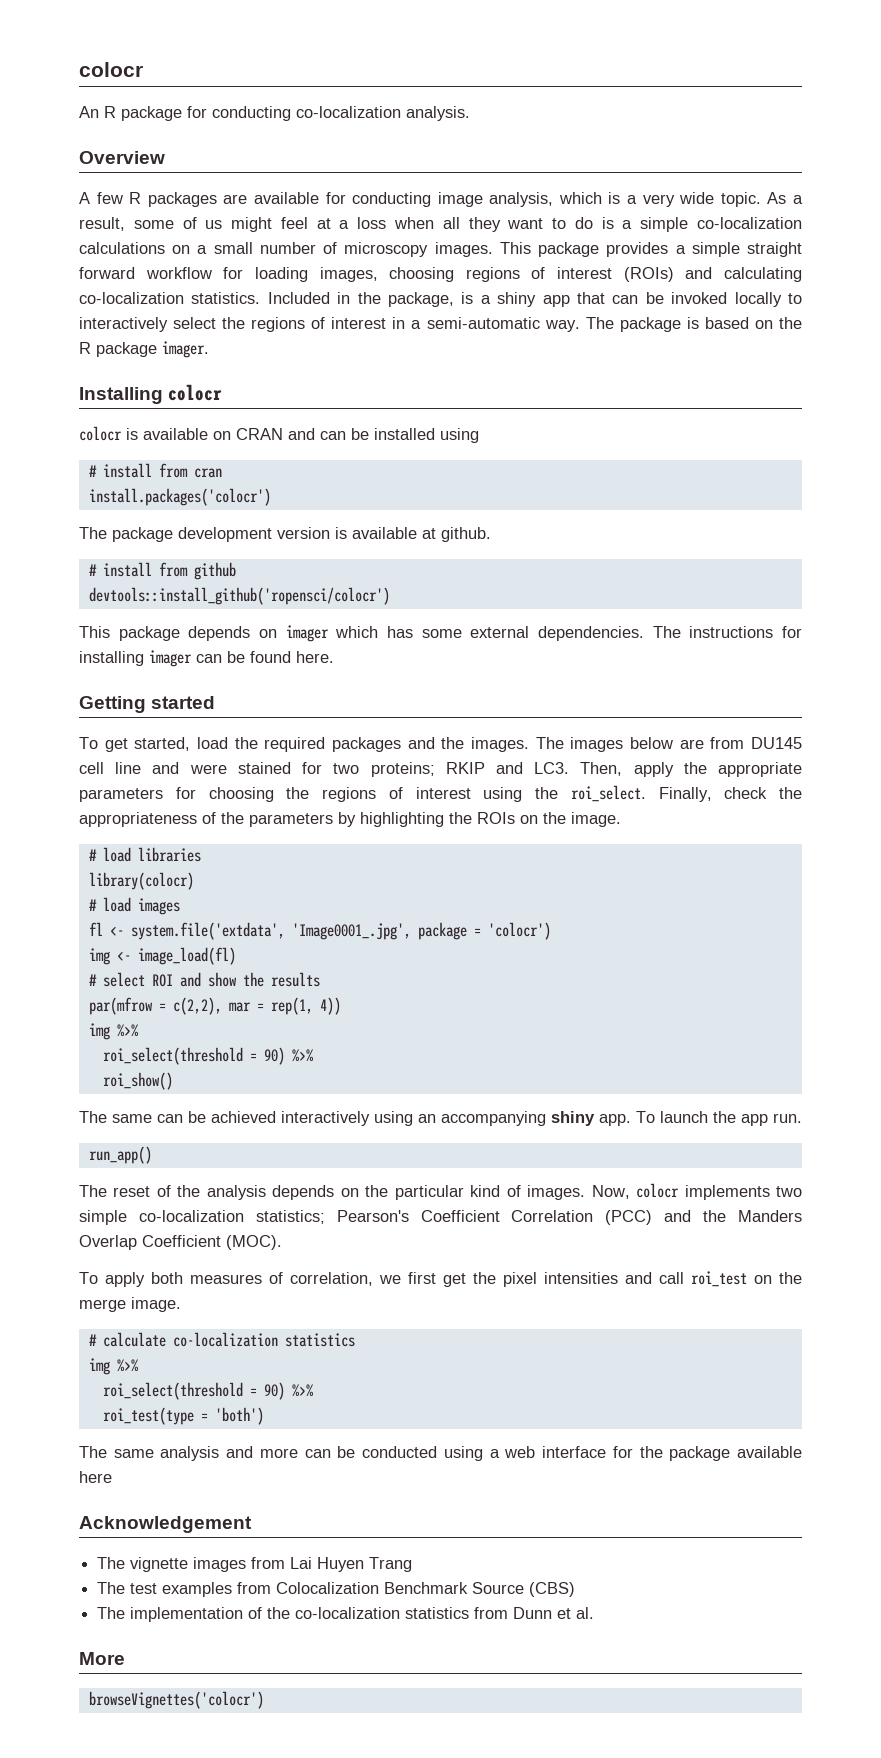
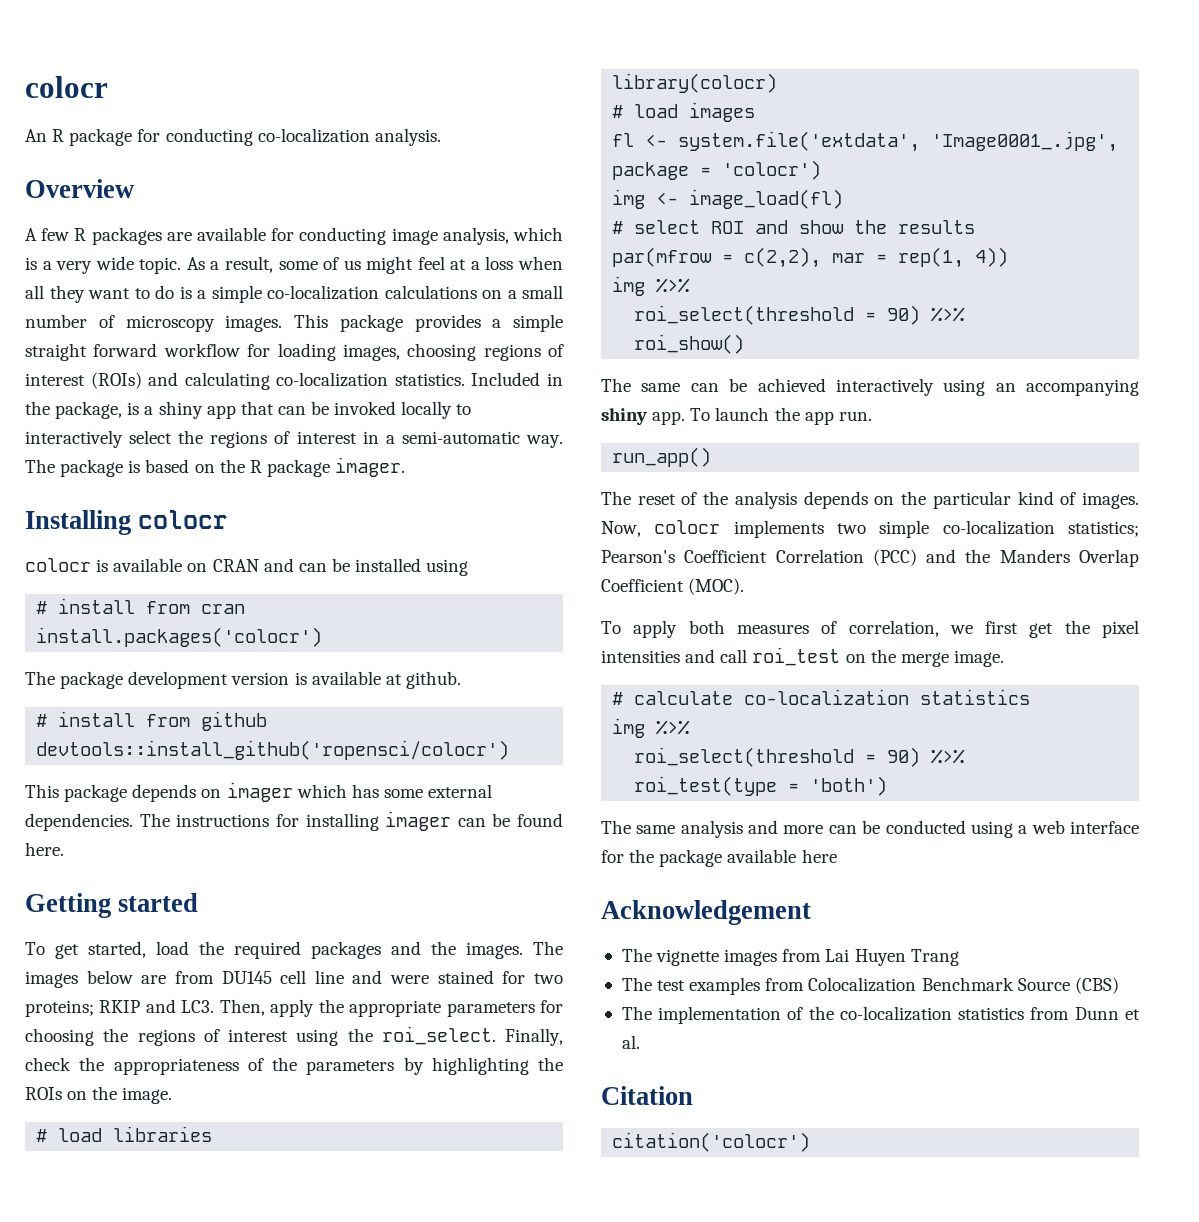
- More
- browseVignettes('colocr')
+ Citation
+ citation('colocr')

